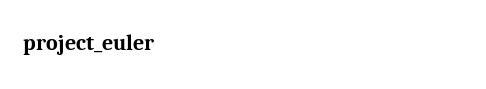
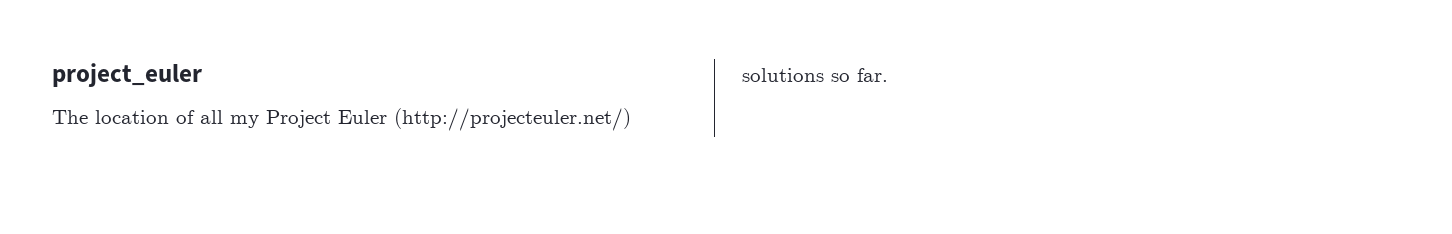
+ The location of all my Project Euler (http://projecteuler.net/) solutions so far.

